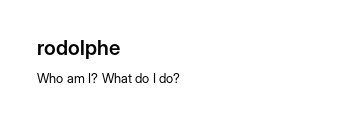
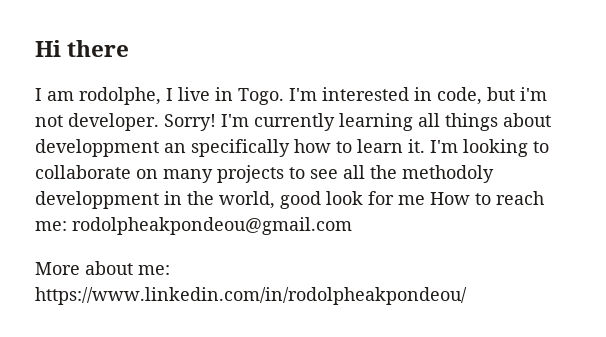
- rodolphe
- Who am I? What do I do?
+ Hi there
+ I am rodolphe, I live in Togo. I'm interested in code, but i'm not developer. Sorry! I'm currently learning all things about developpment an specifically how to learn it. I'm looking to collaborate on many projects to see all the methodoly developpment in the world, good look for me How to reach me: rodolpheakpondeou@gmail.com
+ More about me: https://www.linkedin.com/in/rodolpheakpondeou/

